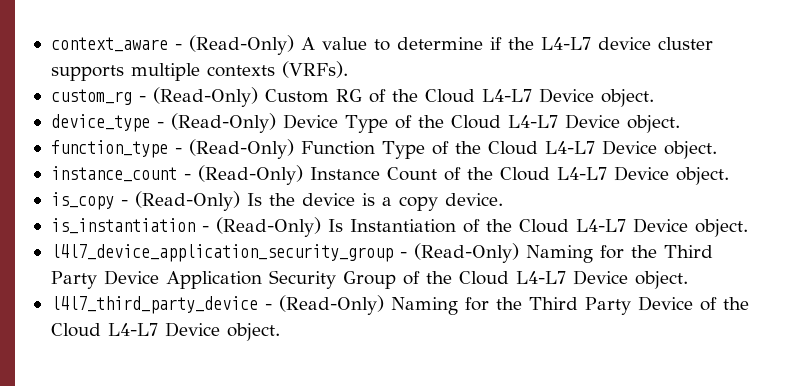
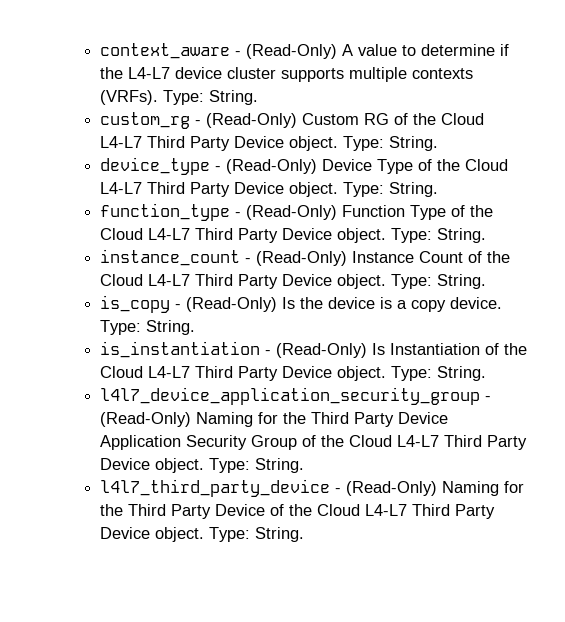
- context_aware - (Read-Only) A value to determine if the L4-L7 device cluster supports multiple contexts (VRFs).
+ context_aware - (Read-Only) A value to determine if the L4-L7 device cluster supports multiple contexts (VRFs). Type: String.
- custom_rg - (Read-Only) Custom RG of the Cloud L4-L7 Device object.
+ custom_rg - (Read-Only) Custom RG of the Cloud L4-L7 Third Party Device object. Type: String.
- device_type - (Read-Only) Device Type of the Cloud L4-L7 Device object.
+ device_type - (Read-Only) Device Type of the Cloud L4-L7 Third Party Device object. Type: String.
- function_type - (Read-Only) Function Type of the Cloud L4-L7 Device object.
+ function_type - (Read-Only) Function Type of the Cloud L4-L7 Third Party Device object. Type: String.
- instance_count - (Read-Only) Instance Count of the Cloud L4-L7 Device object.
+ instance_count - (Read-Only) Instance Count of the Cloud L4-L7 Third Party Device object. Type: String.
- is_copy - (Read-Only) Is the device is a copy device.
+ is_copy - (Read-Only) Is the device is a copy device. Type: String.
- is_instantiation - (Read-Only) Is Instantiation of the Cloud L4-L7 Device object.
+ is_instantiation - (Read-Only) Is Instantiation of the Cloud L4-L7 Third Party Device object. Type: String.
- l4l7_device_application_security_group - (Read-Only) Naming for the Third Party Device Application Security Group of the Cloud L4-L7 Device object.
+ l4l7_device_application_security_group - (Read-Only) Naming for the Third Party Device Application Security Group of the Cloud L4-L7 Third Party Device object. Type: String.
- l4l7_third_party_device - (Read-Only) Naming for the Third Party Device of the Cloud L4-L7 Device object.
+ l4l7_third_party_device - (Read-Only) Naming for the Third Party Device of the Cloud L4-L7 Third Party Device object. Type: String.

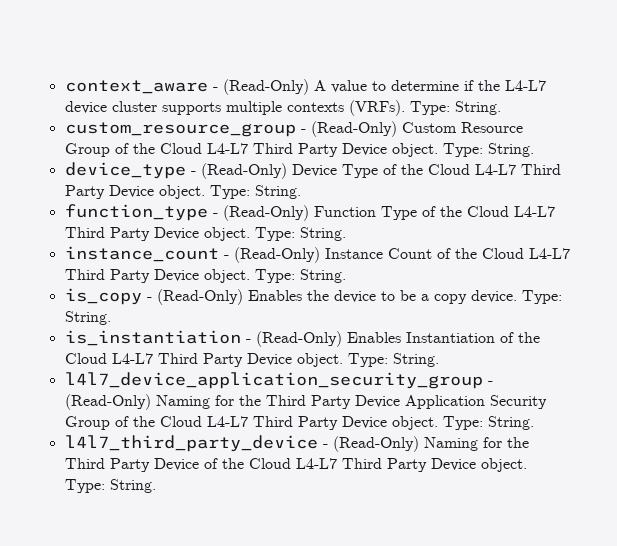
- custom_rg - (Read-Only) Custom RG of the Cloud L4-L7 Third Party Device object.
+ custom_resource_group - (Read-Only) Custom Resource Group of the Cloud L4-L7 Third Party Device object.
- is_copy - (Read-Only) Is the device is a copy device.
+ is_copy - (Read-Only) Enables the device to be a copy device.
- is_instantiation - (Read-Only) Is Instantiation of the Cloud L4-L7 Third Party Device object.
+ is_instantiation - (Read-Only) Enables Instantiation of the Cloud L4-L7 Third Party Device object.

